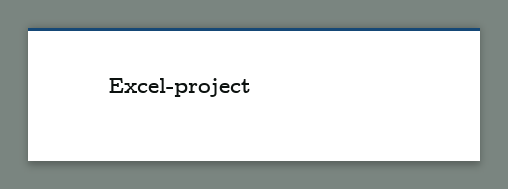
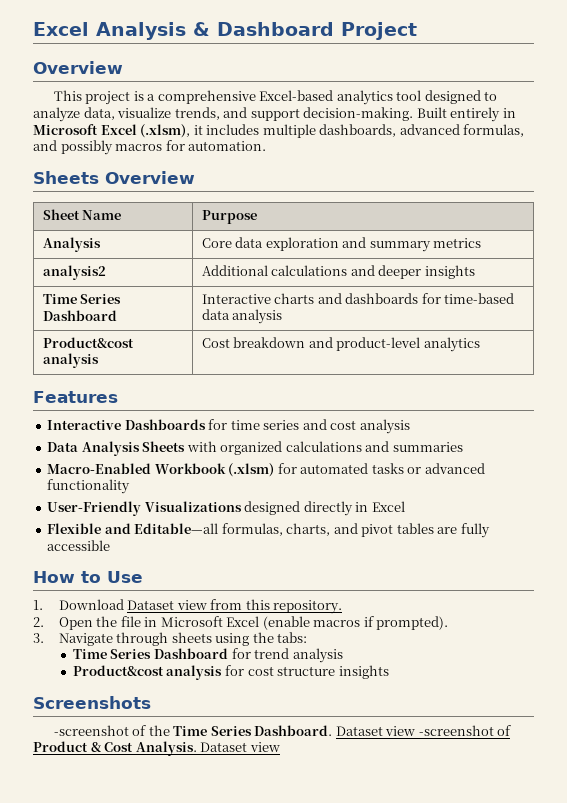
- Excel-project
+ Excel Analysis & Dashboard Project
+ Overview
+ This project is a comprehensive Excel-based analytics tool designed to analyze data, visualize trends, and support decision-making. Built entirely in Microsoft Excel (.xlsm), it includes multiple dashboards, advanced formulas, and possibly macros for automation.
+ Sheets Overview
+ Sheet Name | Purpose
+ Analysis | Core data exploration and summary metrics
+ analysis2 | Additional calculations and deeper insights
+ Time Series Dashboard | Interactive charts and dashboards for time-based data analysis
+ Product&cost analysis | Cost breakdown and product-level analytics
+ Features
+ Interactive Dashboards for time series and cost analysis
+ Data Analysis Sheets with organized calculations and summaries
+ Macro-Enabled Workbook (.xlsm) for automated tasks or advanced functionality
+ User-Friendly Visualizations designed directly in Excel
+ Flexible and Editable—all formulas, charts, and pivot tables are fully accessible
+ How to Use
+ 1. Download Dataset view from this repository.
+ 2. Open the file in Microsoft Excel (enable macros if prompted).
+ 3. Navigate through sheets using the tabs:
+ Time Series Dashboard for trend analysis
+ Product&cost analysis for cost structure insights
+ Screenshots
+ -screenshot of the Time Series Dashboard. Dataset view -screenshot of Product & Cost Analysis. Dataset view

